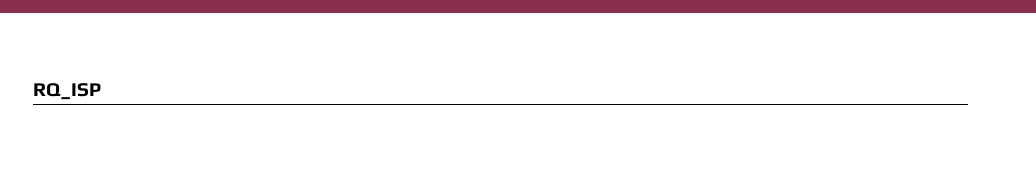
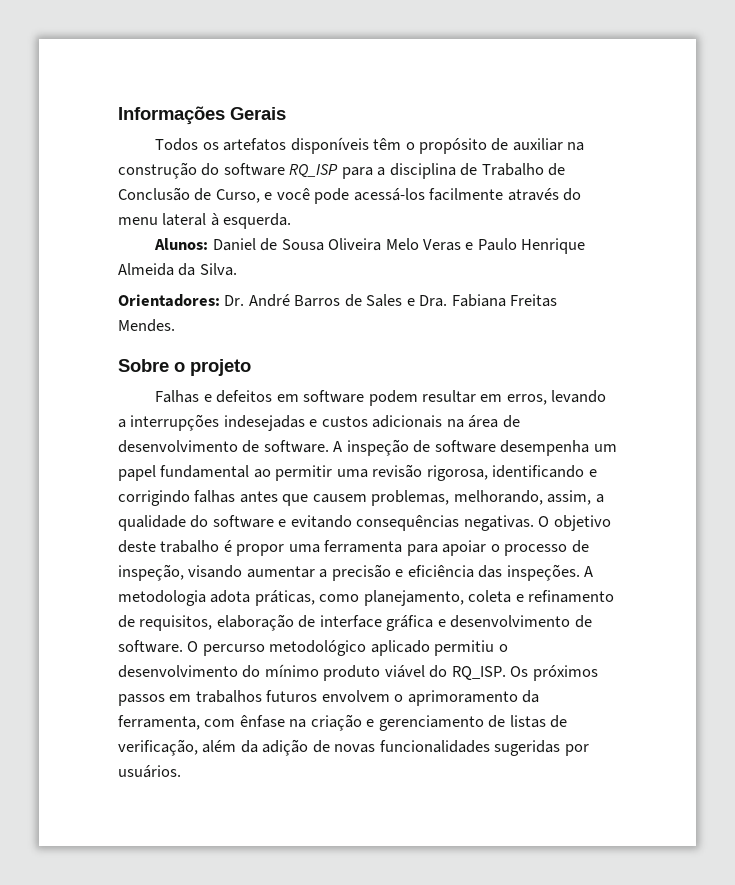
- RQ_ISP
+ Informações Gerais
+ Todos os artefatos disponíveis têm o propósito de auxiliar na construção do software RQ_ISP para a disciplina de Trabalho de Conclusão de Curso, e você pode acessá-los facilmente através do menu lateral à esquerda.
+ Alunos: Daniel de Sousa Oliveira Melo Veras e Paulo Henrique Almeida da Silva.
+ Orientadores: Dr. André Barros de Sales e Dra. Fabiana Freitas Mendes.
+ Sobre o projeto
+ Falhas e defeitos em software podem resultar em erros, levando a interrupções indesejadas e custos adicionais na área de desenvolvimento de software. A inspeção de software desempenha um papel fundamental ao permitir uma revisão rigorosa, identificando e corrigindo falhas antes que causem problemas, melhorando, assim, a qualidade do software e evitando consequências negativas. O objetivo deste trabalho é propor uma ferramenta para apoiar o processo de inspeção, visando aumentar a precisão e eficiência das inspeções. A metodologia adota práticas, como planejamento, coleta e refinamento de requisitos, elaboração de interface gráfica e desenvolvimento de software. O percurso metodológico aplicado permitiu o desenvolvimento do mínimo produto viável do RQ_ISP. Os próximos passos em trabalhos futuros envolvem o aprimoramento da ferramenta, com ênfase na criação e gerenciamento de listas de verificação, além da adição de novas funcionalidades sugeridas por usuários.

